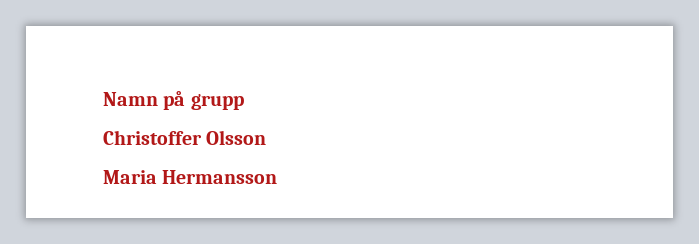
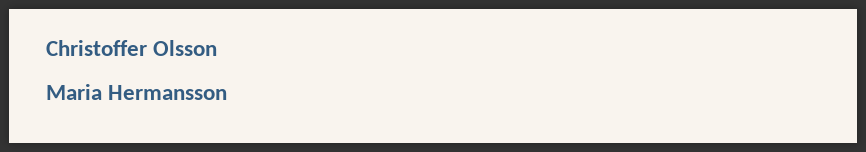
- Namn på grupp

